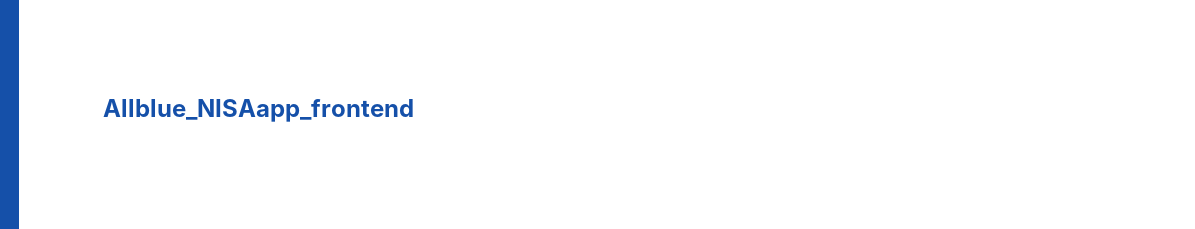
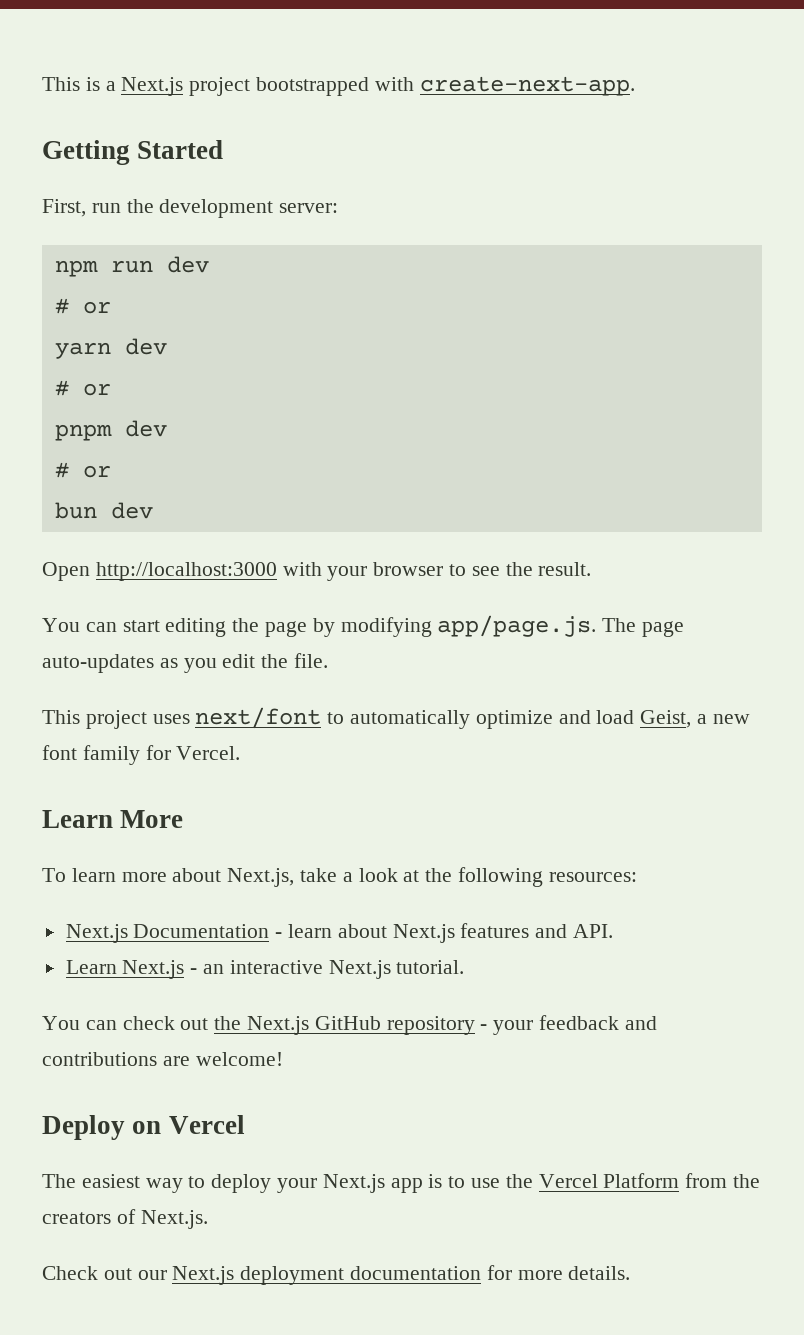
- Allblue_NISAapp_frontend
+ This is a Next.js project bootstrapped with create-next-app.
+ Getting Started
+ First, run the development server:
+ npm run dev
+ # or
+ yarn dev
+ # or
+ pnpm dev
+ # or
+ bun dev
+ Open http://localhost:3000 with your browser to see the result.
+ You can start editing the page by modifying app/page.js. The page auto-updates as you edit the file.
+ This project uses next/font to automatically optimize and load Geist, a new font family for Vercel.
+ Learn More
+ To learn more about Next.js, take a look at the following resources:
+ Next.js Documentation - learn about Next.js features and API.
+ Learn Next.js - an interactive Next.js tutorial.
+ You can check out the Next.js GitHub repository - your feedback and contributions are welcome!
+ Deploy on Vercel
+ The easiest way to deploy your Next.js app is to use the Vercel Platform from the creators of Next.js.
+ Check out our Next.js deployment documentation for more details.

